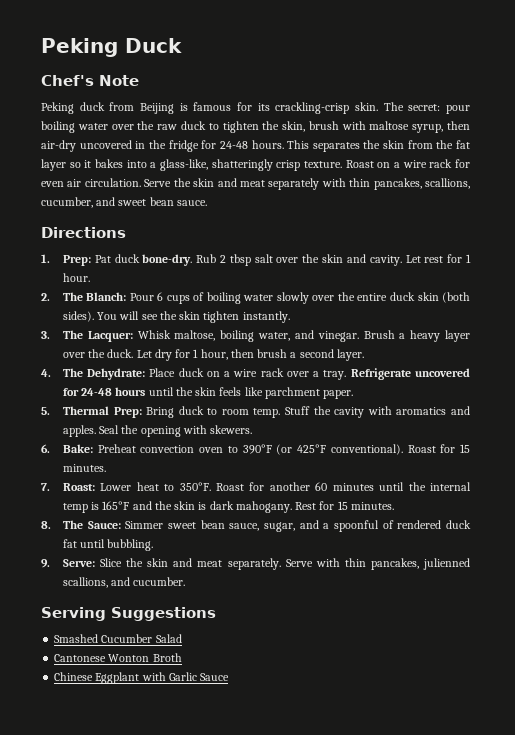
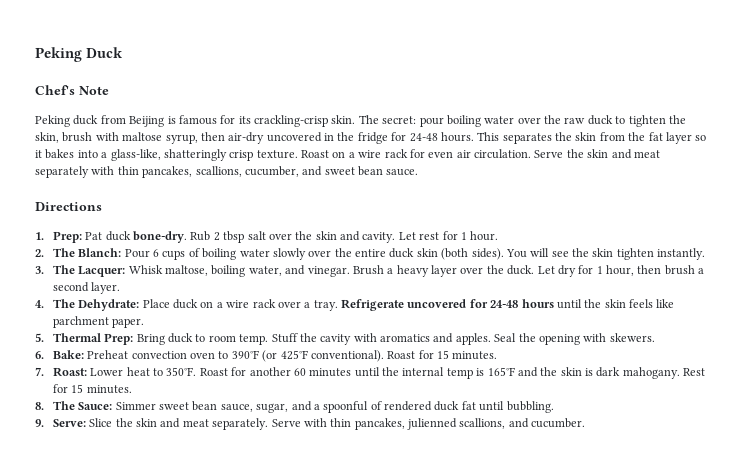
- Serving Suggestions
- Smashed Cucumber Salad
- Cantonese Wonton Broth
- Chinese Eggplant with Garlic Sauce

